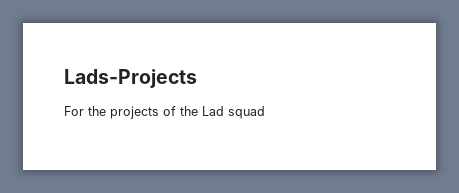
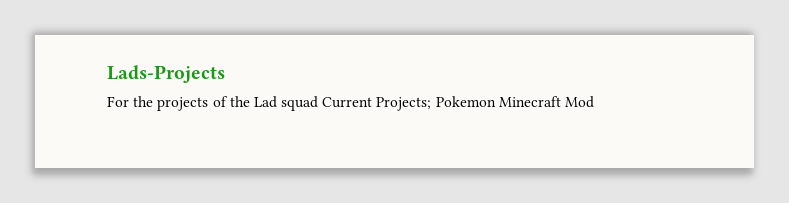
- For the projects of the Lad squad
+ For the projects of the Lad squad Current Projects; Pokemon Minecraft Mod

